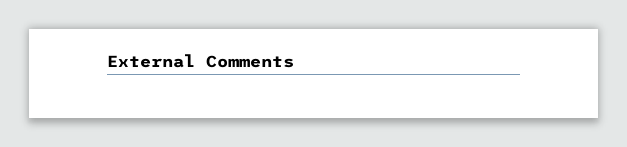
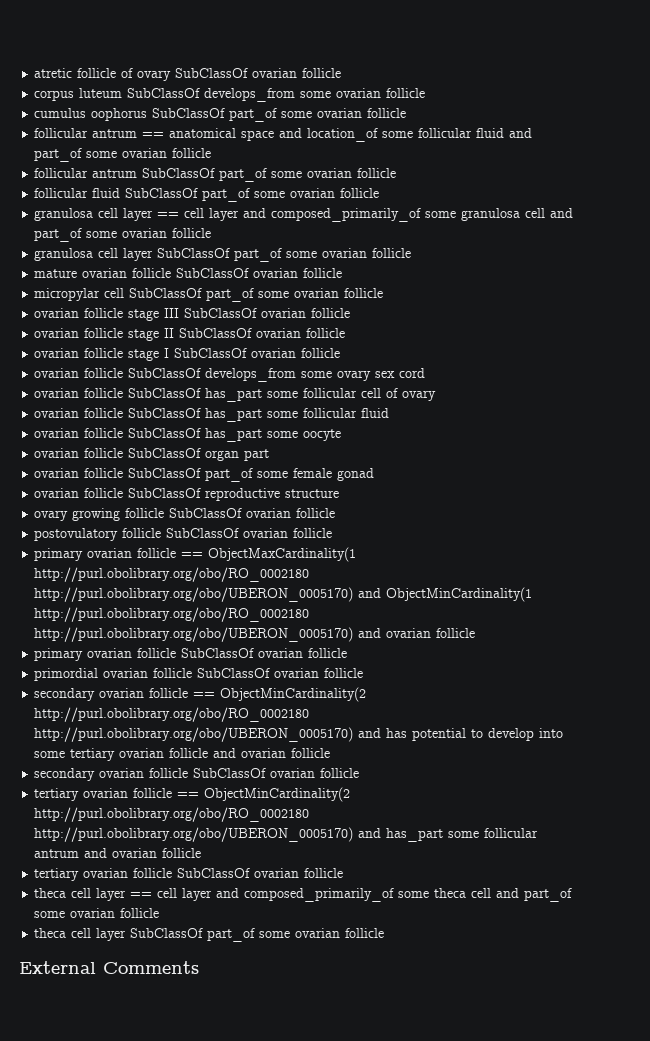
+ atretic follicle of ovary SubClassOf ovarian follicle
+ corpus luteum SubClassOf develops_from some ovarian follicle
+ cumulus oophorus SubClassOf part_of some ovarian follicle
+ follicular antrum == anatomical space and location_of some follicular fluid and part_of some ovarian follicle
+ follicular antrum SubClassOf part_of some ovarian follicle
+ follicular fluid SubClassOf part_of some ovarian follicle
+ granulosa cell layer == cell layer and composed_primarily_of some granulosa cell and part_of some ovarian follicle
+ granulosa cell layer SubClassOf part_of some ovarian follicle
+ mature ovarian follicle SubClassOf ovarian follicle
+ micropylar cell SubClassOf part_of some ovarian follicle
+ ovarian follicle stage III SubClassOf ovarian follicle
+ ovarian follicle stage II SubClassOf ovarian follicle
+ ovarian follicle stage I SubClassOf ovarian follicle
+ ovarian follicle SubClassOf develops_from some ovary sex cord
+ ovarian follicle SubClassOf has_part some follicular cell of ovary
+ ovarian follicle SubClassOf has_part some follicular fluid
+ ovarian follicle SubClassOf has_part some oocyte
+ ovarian follicle SubClassOf organ part
+ ovarian follicle SubClassOf part_of some female gonad
+ ovarian follicle SubClassOf reproductive structure
+ ovary growing follicle SubClassOf ovarian follicle
+ postovulatory follicle SubClassOf ovarian follicle
+ primary ovarian follicle == ObjectMaxCardinality(1 http://purl.obolibrary.org/obo/RO_0002180 http://purl.obolibrary.org/obo/UBERON_0005170) and ObjectMinCardinality(1 http://purl.obolibrary.org/obo/RO_0002180 http://purl.obolibrary.org/obo/UBERON_0005170) and ovarian follicle
+ primary ovarian follicle SubClassOf ovarian follicle
+ primordial ovarian follicle SubClassOf ovarian follicle
+ secondary ovarian follicle == ObjectMinCardinality(2 http://purl.obolibrary.org/obo/RO_0002180 http://purl.obolibrary.org/obo/UBERON_0005170) and has potential to develop into some tertiary ovarian follicle and ovarian follicle
+ secondary ovarian follicle SubClassOf ovarian follicle
+ tertiary ovarian follicle == ObjectMinCardinality(2 http://purl.obolibrary.org/obo/RO_0002180 http://purl.obolibrary.org/obo/UBERON_0005170) and has_part some follicular antrum and ovarian follicle
+ tertiary ovarian follicle SubClassOf ovarian follicle
+ theca cell layer == cell layer and composed_primarily_of some theca cell and part_of some ovarian follicle
+ theca cell layer SubClassOf part_of some ovarian follicle

